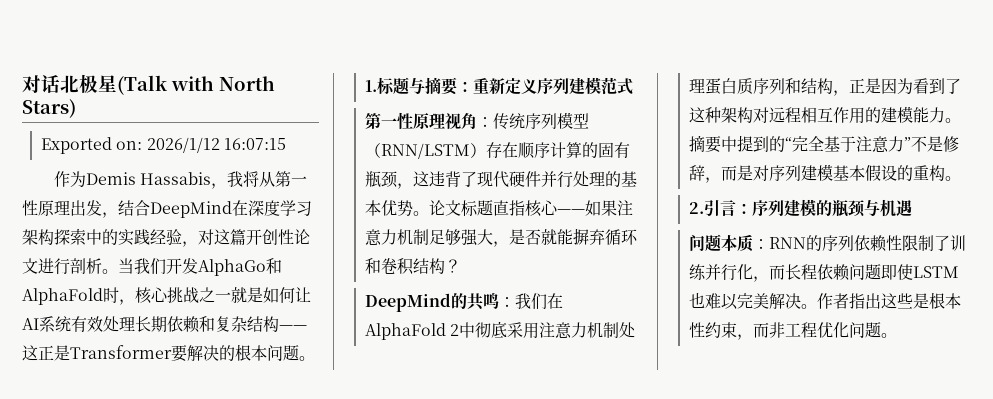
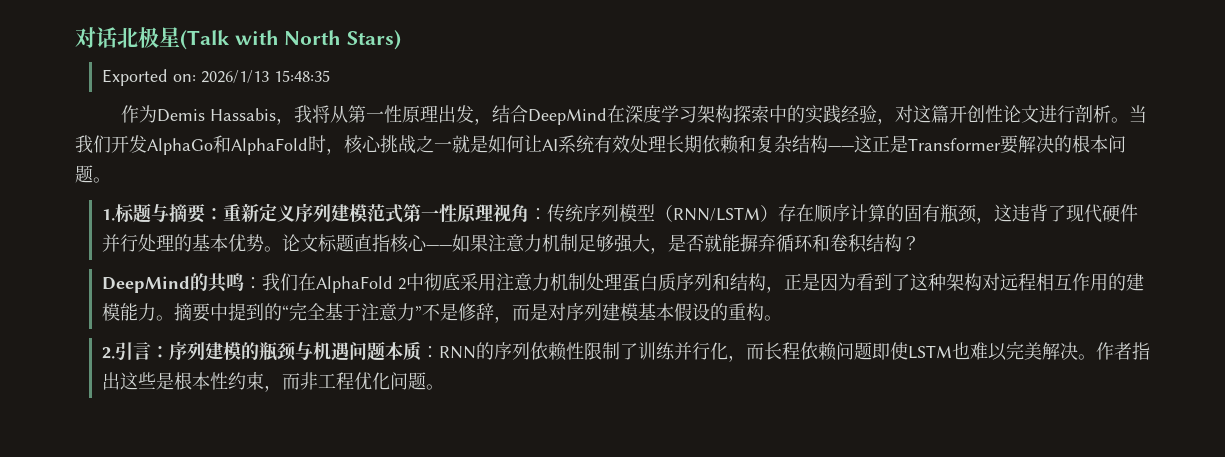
- Exported on: 2026/1/12 16:07:15
+ Exported on: 2026/1/13 15:48:35
- 1.标题与摘要：重新定义序列建模范式
- 第一性原理视角：传统序列模型（RNN/LSTM）存在顺序计算的固有瓶颈，这违背了现代硬件并行处理的基本优势。
+ 1.标题与摘要：重新定义序列建模范式第一性原理视角：传统序列模型（RNN/LSTM）存在顺序计算的固有瓶颈，这违背了现代硬件并行处理的基本优势。
- 2.引言：序列建模的瓶颈与机遇
- 问题本质：RNN的序列依赖性限制了训练并行化，而长程依赖问题即使LSTM也难以完美解决。
+ 2.引言：序列建模的瓶颈与机遇问题本质：RNN的序列依赖性限制了训练并行化，而长程依赖问题即使LSTM也难以完美解决。

